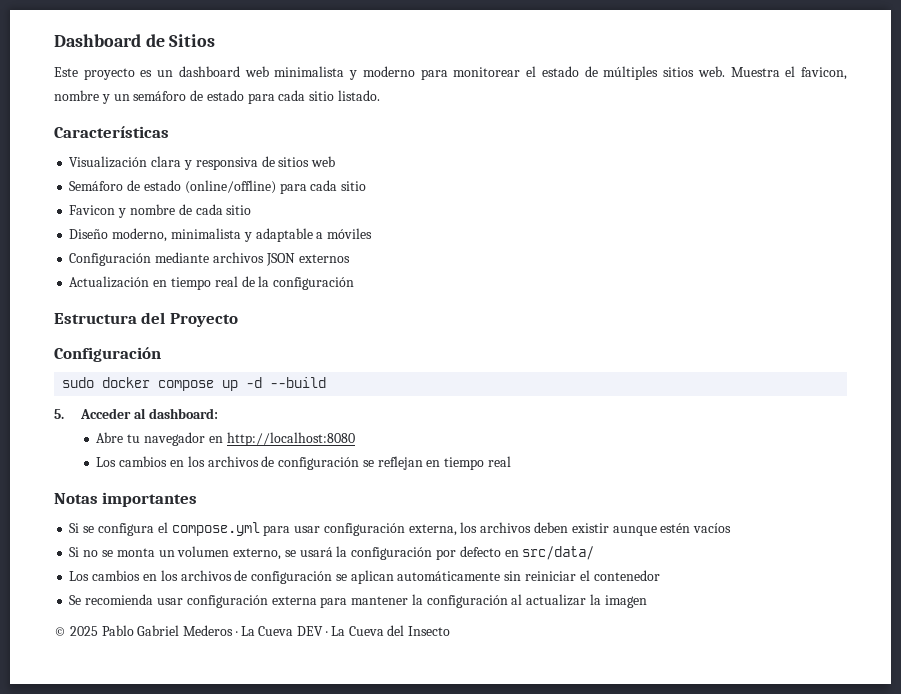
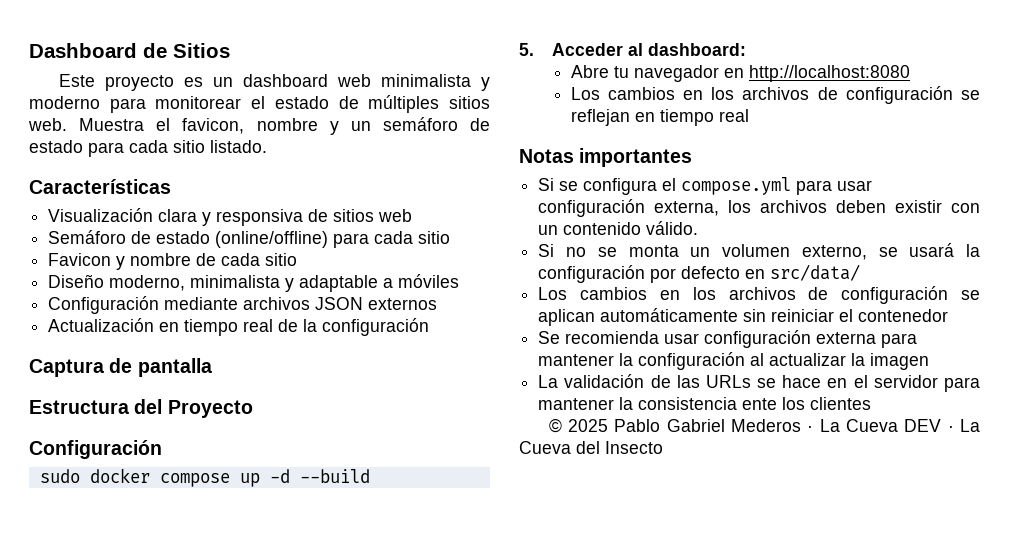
+ Captura de pantalla
- Si se configura el compose.yml para usar configuración externa, los archivos deben existir aunque estén vacíos
+ Si se configura el compose.yml para usar configuración externa, los archivos deben existir con un contenido válido.
+ La validación de las URLs se hace en el servidor para mantener la consistencia ente los clientes

